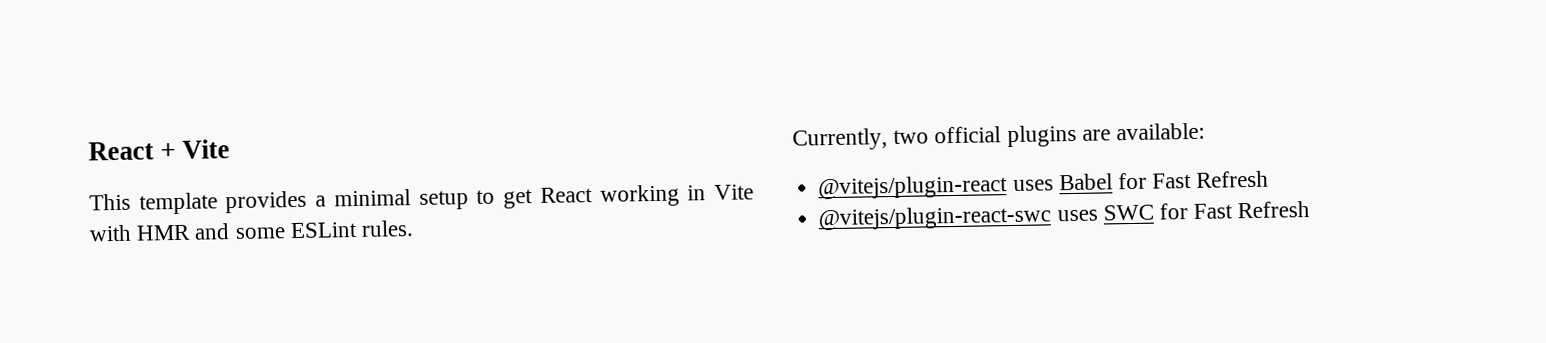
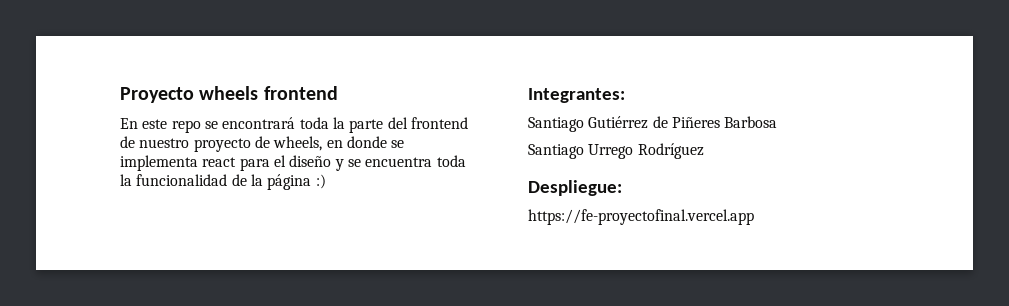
- React + Vite
- This template provides a minimal setup to get React working in Vite with HMR and some ESLint rules.
- Currently, two official plugins are available:
- @vitejs/plugin-react uses Babel for Fast Refresh
- @vitejs/plugin-react-swc uses SWC for Fast Refresh
+ Proyecto wheels frontend
+ En este repo se encontrará toda la parte del frontend de nuestro proyecto de wheels, en donde se implementa react para el diseño y se encuentra toda la funcionalidad de la página :)
+ Integrantes:
+ Santiago Gutiérrez de Piñeres Barbosa
+ Santiago Urrego Rodríguez
+ Despliegue:
+ https://fe-proyectofinal.vercel.app

